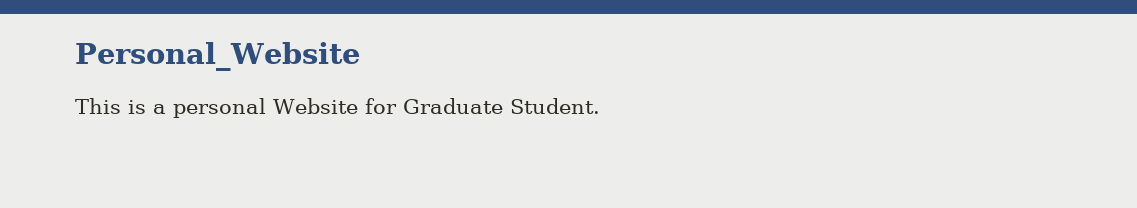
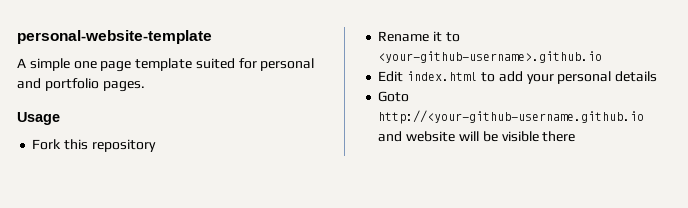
- Personal_Website
- This is a personal Website for Graduate Student.
+ personal-website-template
+ A simple one page template suited for personal and portfolio pages.
+ Usage
+ Fork this repository
+ Rename it to <your-github-username>.github.io
+ Edit index.html to add your personal details
+ Goto http://<your-github-username.github.io and website will be visible there

